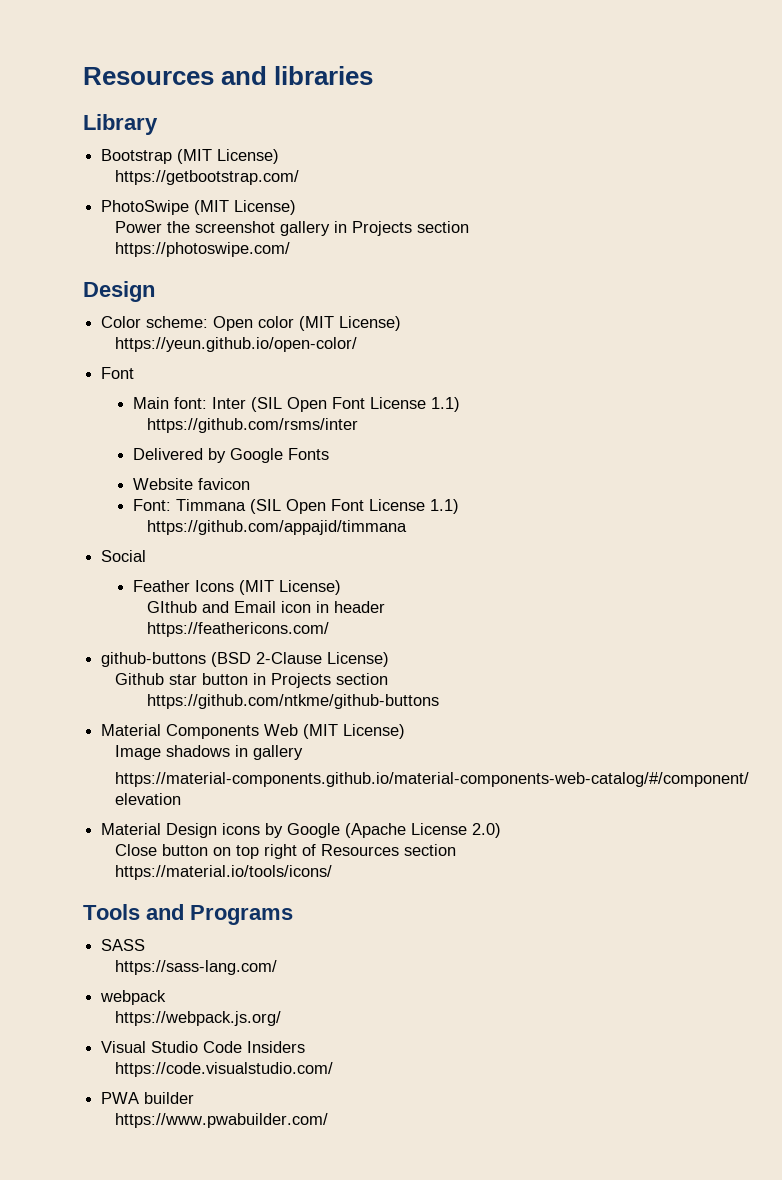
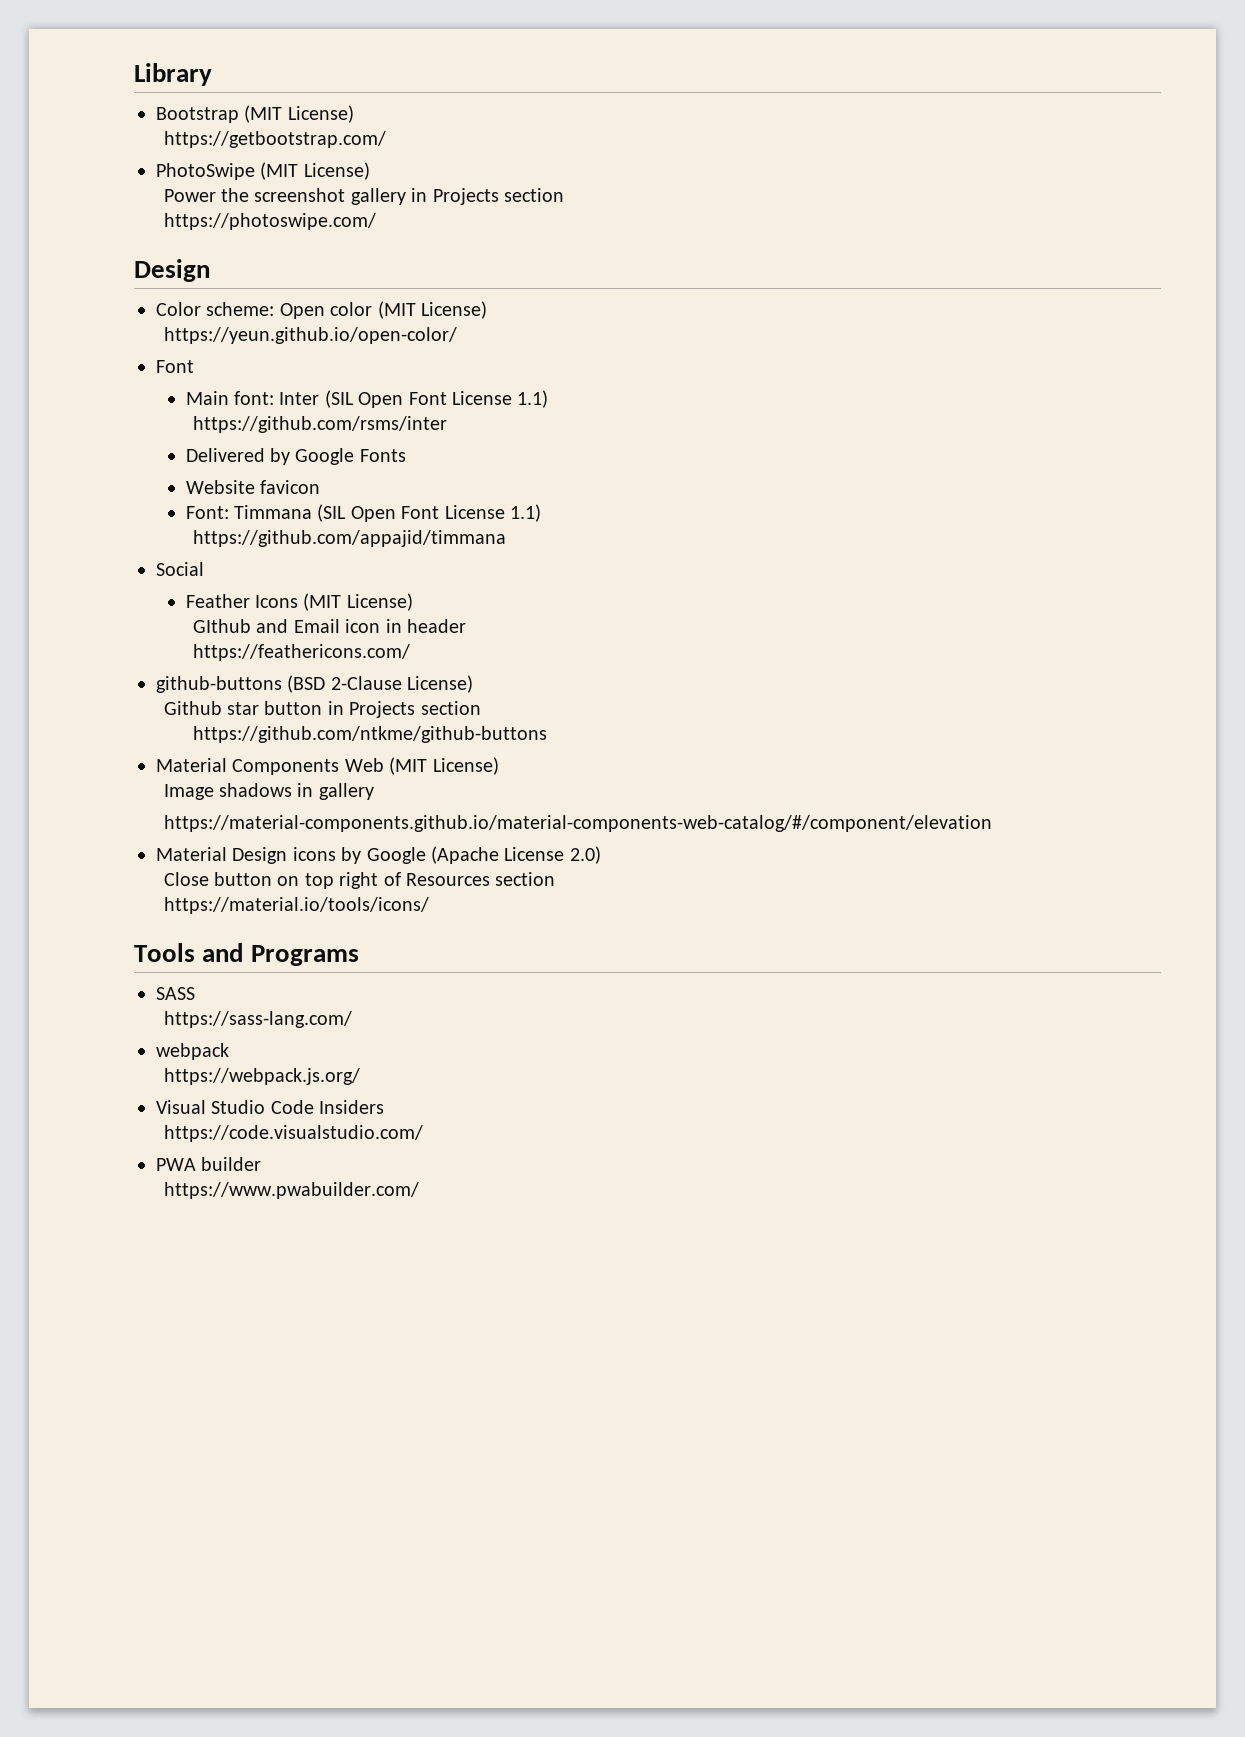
- Resources and libraries

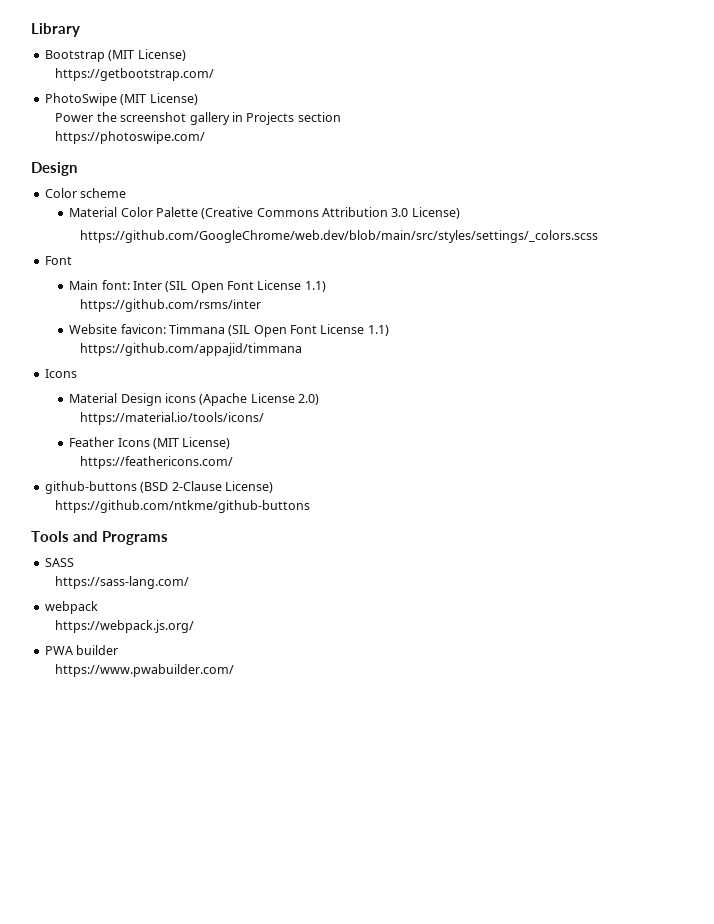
- Color scheme: Open color (MIT License)
- https://yeun.github.io/open-color/
+ Color scheme
+ Material Color Palette (Creative Commons Attribution 3.0 License)
+ https://github.com/GoogleChrome/web.dev/blob/main/src/styles/settings/_colors.scss
- Delivered by Google Fonts
- Website favicon
- Font: Timmana (SIL Open Font License 1.1)
+ Website favicon: Timmana (SIL Open Font License 1.1)
  https://github.com/appajid/timmana
- Social
+ Icons
+ Material Design icons (Apache License 2.0)
+ https://material.io/tools/icons/
  Feather Icons (MIT License)
- GIthub and Email icon in header
- Github star button in Projects section
  https://github.com/ntkme/github-buttons
- Material Components Web (MIT License)
- Image shadows in gallery
- https://material-components.github.io/material-components-web-catalog/#/component/elevation
- Material Design icons by Google (Apache License 2.0)
- Close button on top right of Resources section
- https://material.io/tools/icons/
- Visual Studio Code Insiders
- https://code.visualstudio.com/

